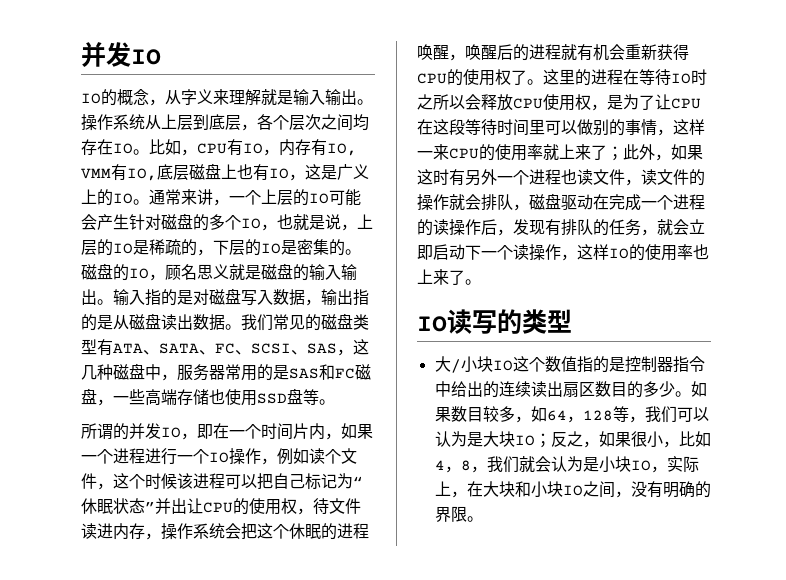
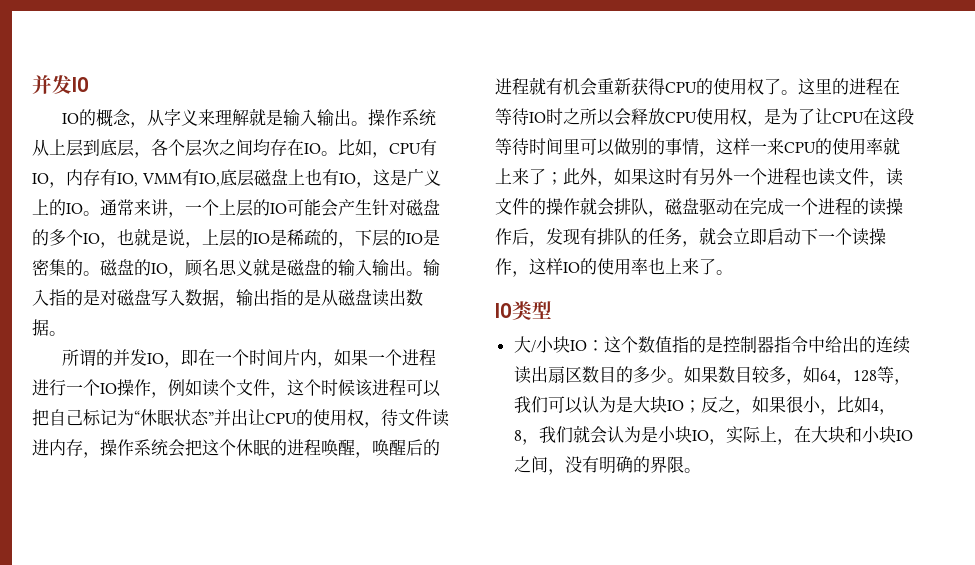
- 我们常见的磁盘类型有ATA、SATA、FC、SCSI、SAS，这几种磁盘中，服务器常用的是SAS和FC磁盘，一些高端存储也使用SSD盘等。
- IO读写的类型
+ IO类型
- 大/小块IO这个数值指的是控制器指令中给出的连续读出扇区数目的多少。
+ 大/小块IO：这个数值指的是控制器指令中给出的连续读出扇区数目的多少。

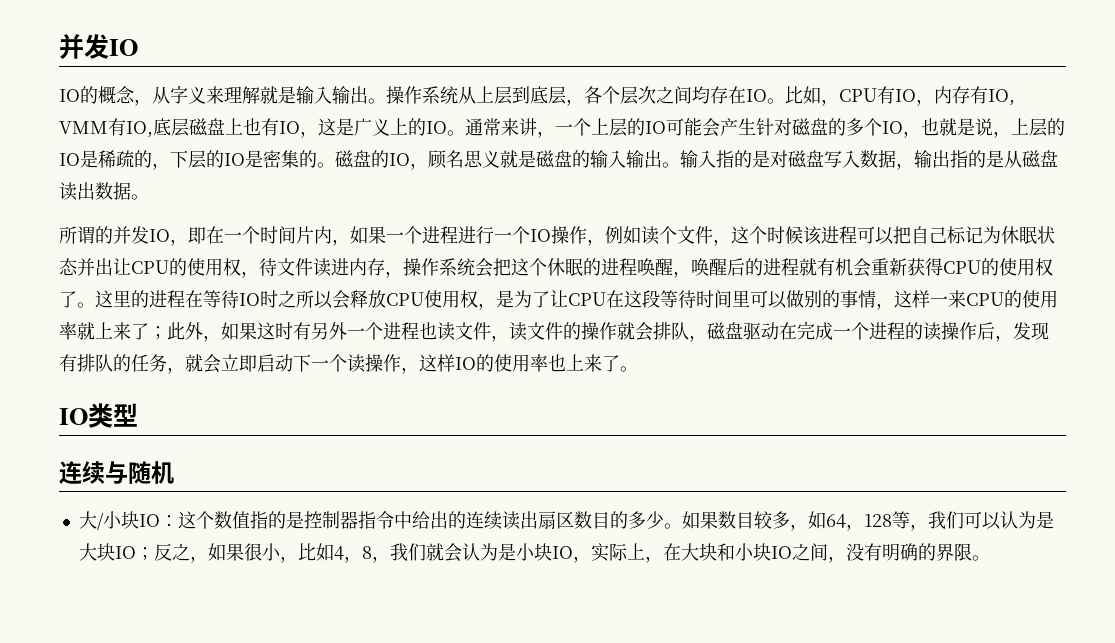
- 所谓的并发IO，即在一个时间片内，如果一个进程进行一个IO操作，例如读个文件，这个时候该进程可以把自己标记为“休眠状态”并出让CPU的使用权，待文件读进内存，操作系统会把这个休眠的进程唤醒，唤醒后的进程就有机会重新获得CPU的使用权了。
+ 所谓的并发IO，即在一个时间片内，如果一个进程进行一个IO操作，例如读个文件，这个时候该进程可以把自己标记为休眠状态并出让CPU的使用权，待文件读进内存，操作系统会把这个休眠的进程唤醒，唤醒后的进程就有机会重新获得CPU的使用权了。
+ 连续与随机

